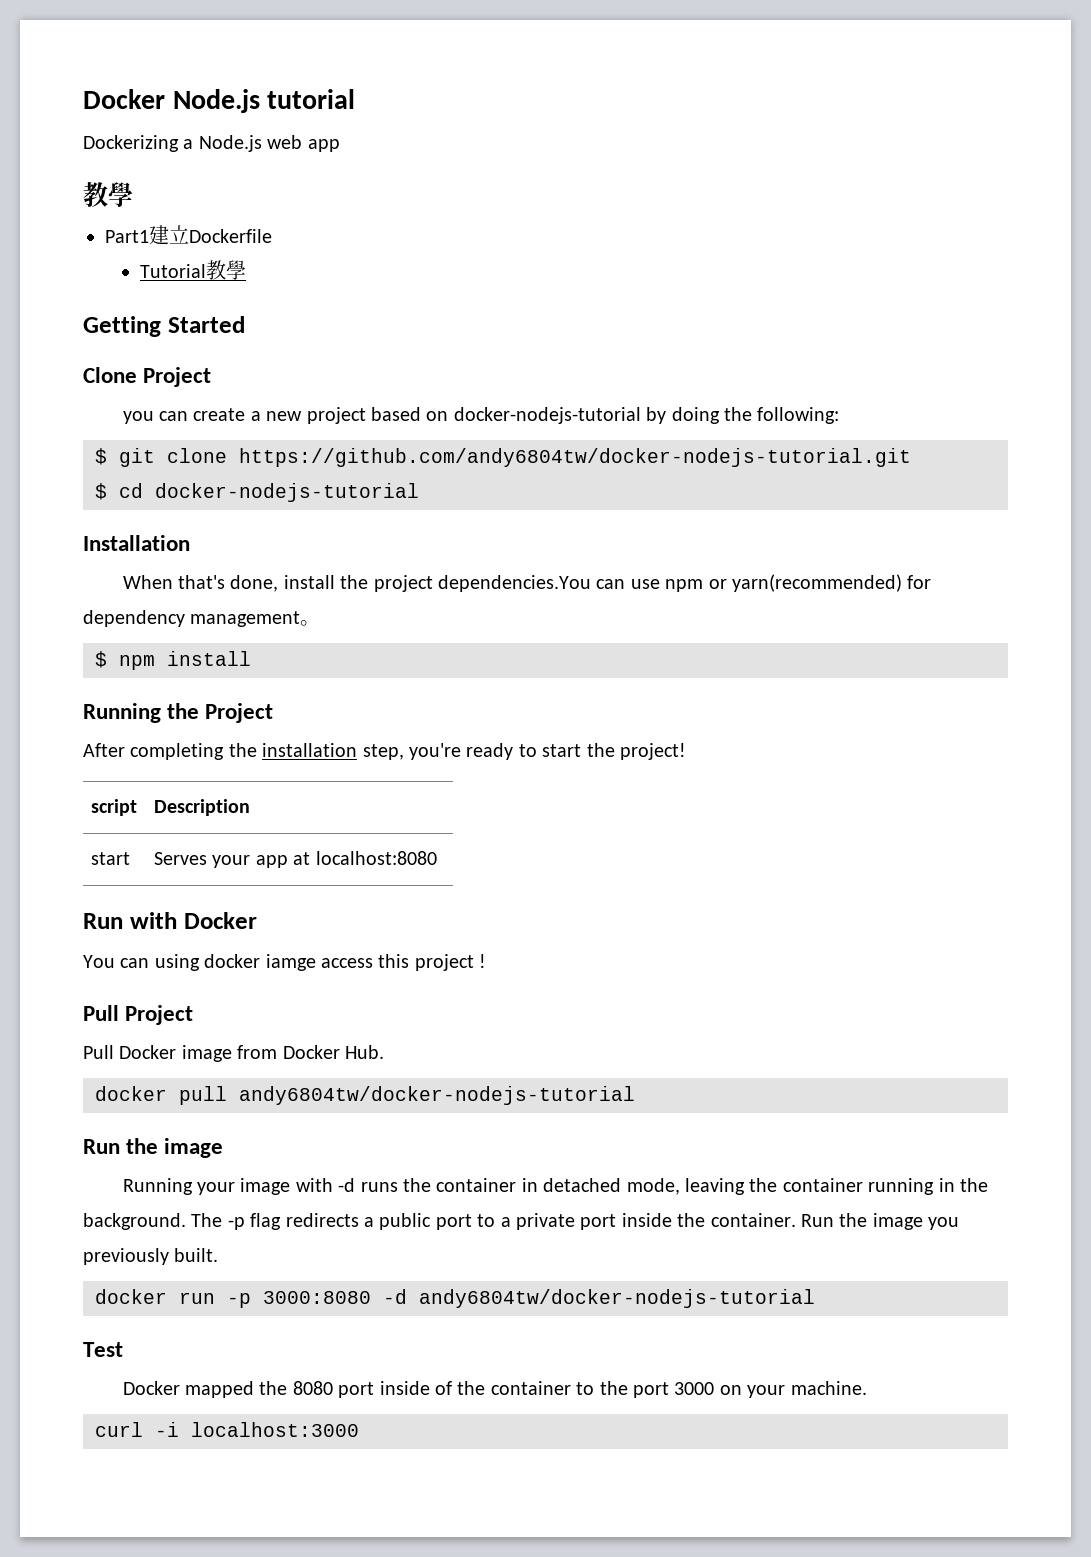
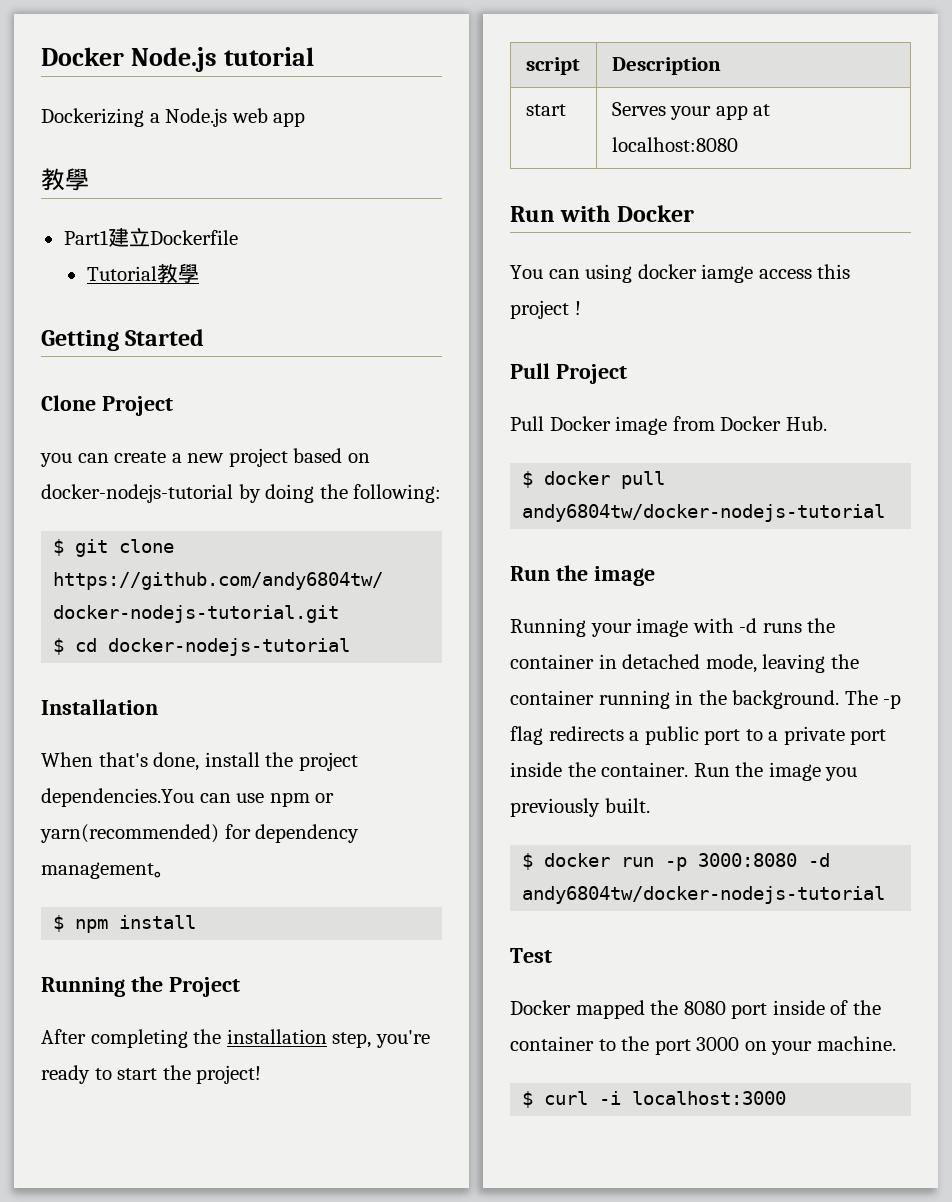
- docker pull andy6804tw/docker-nodejs-tutorial
+ $ docker pull andy6804tw/docker-nodejs-tutorial
- docker run -p 3000:8080 -d andy6804tw/docker-nodejs-tutorial
+ $ docker run -p 3000:8080 -d andy6804tw/docker-nodejs-tutorial
- curl -i localhost:3000
+ $ curl -i localhost:3000

